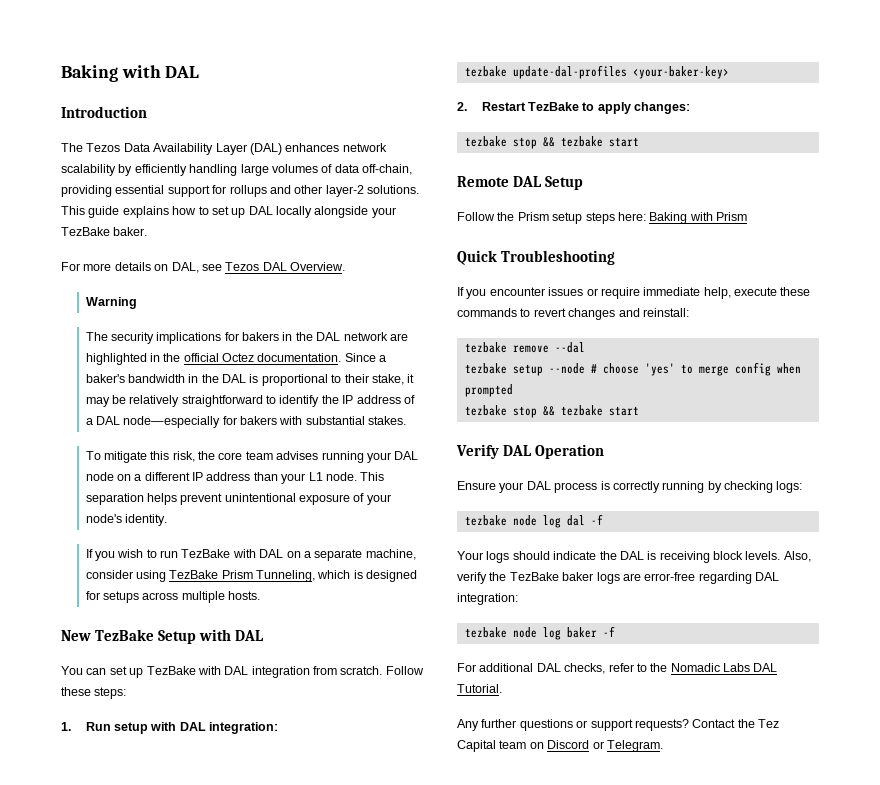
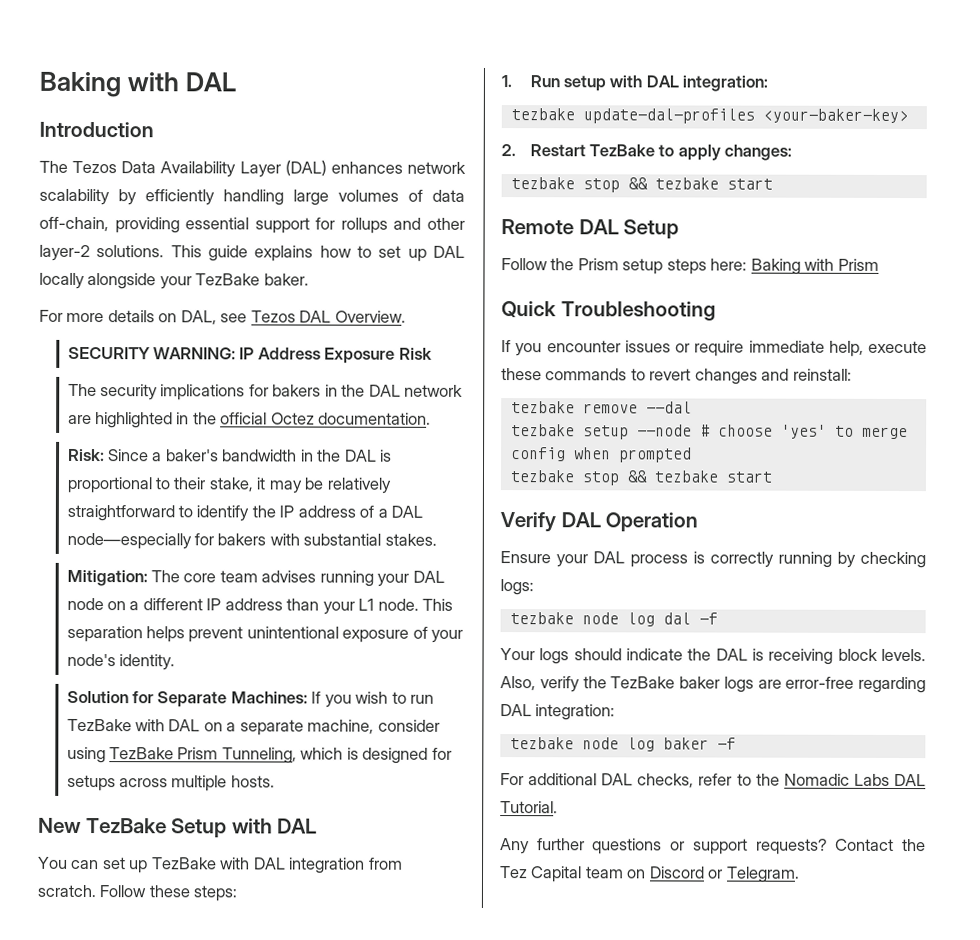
- Warning
+ SECURITY WARNING: IP Address Exposure Risk
- The security implications for bakers in the DAL network are highlighted in the official Octez documentation. Since a baker's bandwidth in the DAL is proportional to their stake, it may be relatively straightforward to identify the IP address of a DAL node—especially for bakers with substantial stakes.
+ The security implications for bakers in the DAL network are highlighted in the official Octez documentation.
+ Risk: Since a baker's bandwidth in the DAL is proportional to their stake, it may be relatively straightforward to identify the IP address of a DAL node—especially for bakers with substantial stakes.
- To mitigate this risk, the core team advises running your DAL node on a different IP address than your L1 node.
+ Mitigation: The core team advises running your DAL node on a different IP address than your L1 node.
- If you wish to run TezBake with DAL on a separate machine, consider using TezBake Prism Tunneling, which is designed for setups across multiple hosts.
+ Solution for Separate Machines: If you wish to run TezBake with DAL on a separate machine, consider using TezBake Prism Tunneling, which is designed for setups across multiple hosts.

